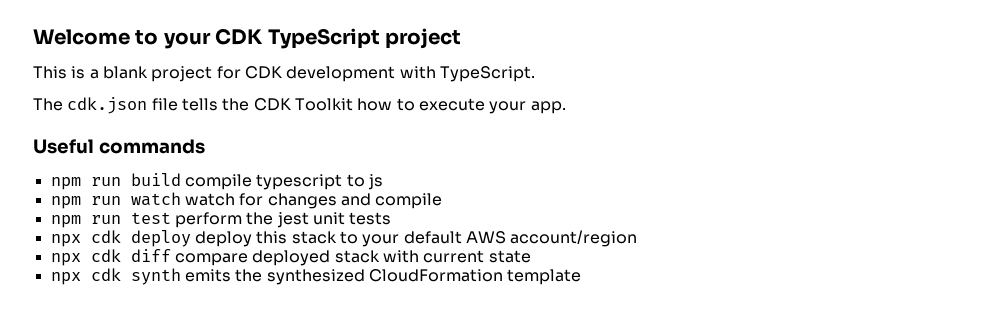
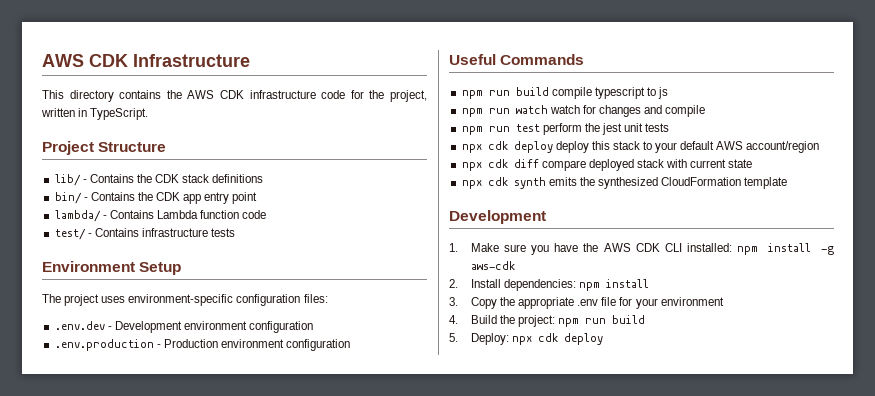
- Welcome to your CDK TypeScript project
- This is a blank project for CDK development with TypeScript.
- The cdk.json file tells the CDK Toolkit how to execute your app.
+ AWS CDK Infrastructure
+ This directory contains the AWS CDK infrastructure code for the project, written in TypeScript.
+ Project Structure
+ lib/ - Contains the CDK stack definitions
+ bin/ - Contains the CDK app entry point
+ lambda/ - Contains Lambda function code
+ test/ - Contains infrastructure tests
+ Environment Setup
+ The project uses environment-specific configuration files:
+ .env.dev - Development environment configuration
+ .env.production - Production environment configuration
- Useful commands
+ Useful Commands
  npx cdk synth emits the synthesized CloudFormation template
+ Development
+ 1. Make sure you have the AWS CDK CLI installed: npm install -g aws-cdk
+ 2. Install dependencies: npm install
+ 3. Copy the appropriate .env file for your environment
+ 4. Build the project: npm run build
+ 5. Deploy: npx cdk deploy

